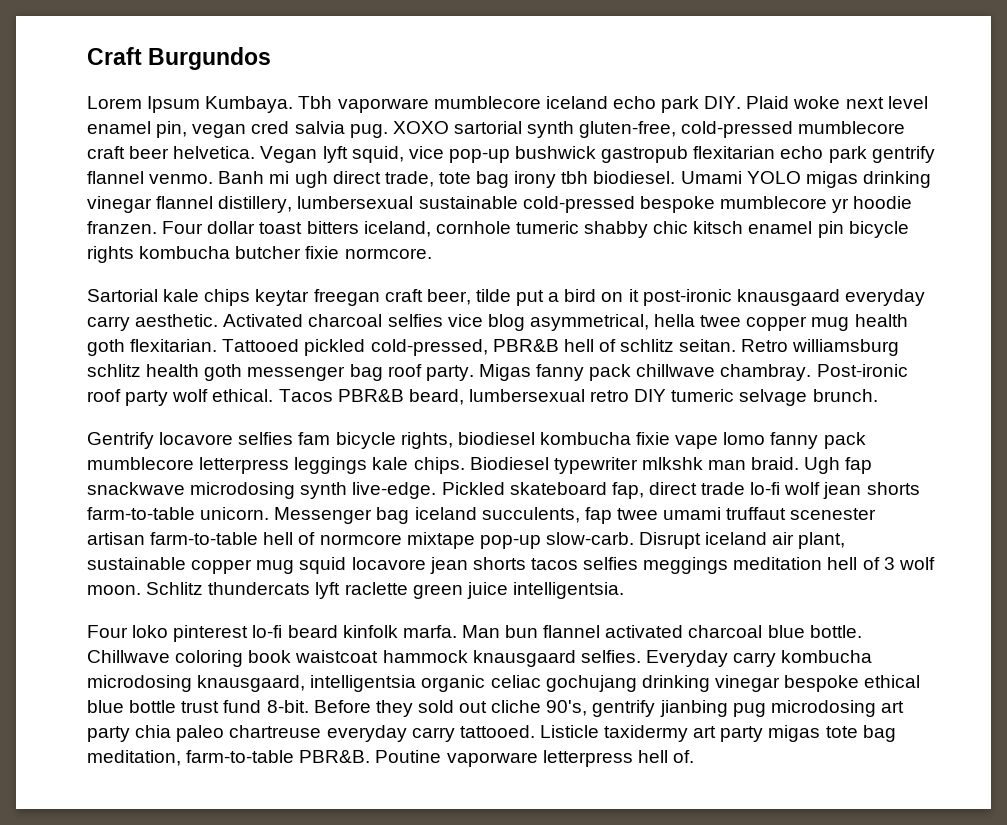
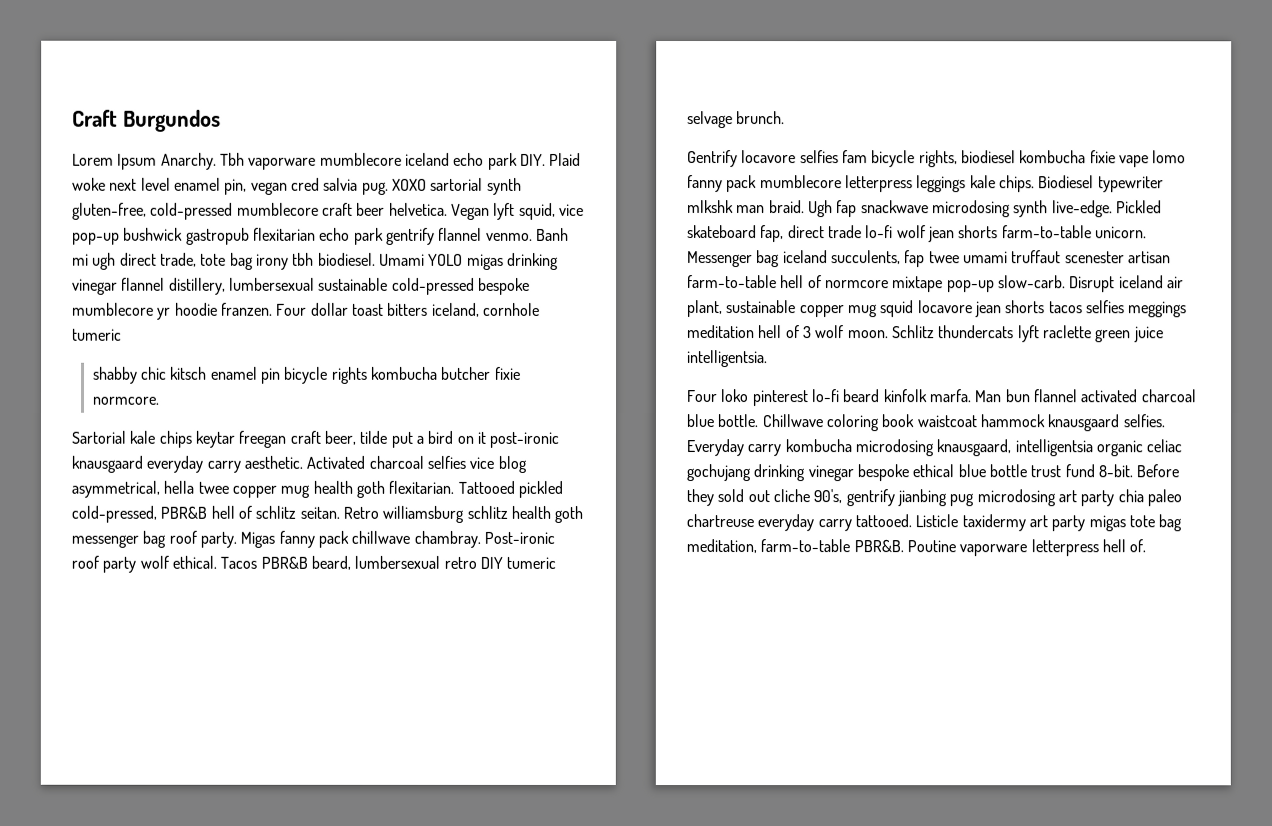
- Lorem Ipsum Kumbaya.
+ Lorem Ipsum Anarchy.
- Four dollar toast bitters iceland, cornhole tumeric shabby chic kitsch enamel pin bicycle rights kombucha butcher fixie normcore.
+ Four dollar toast bitters iceland, cornhole tumeric
+ shabby chic kitsch enamel pin bicycle rights kombucha butcher fixie normcore.

